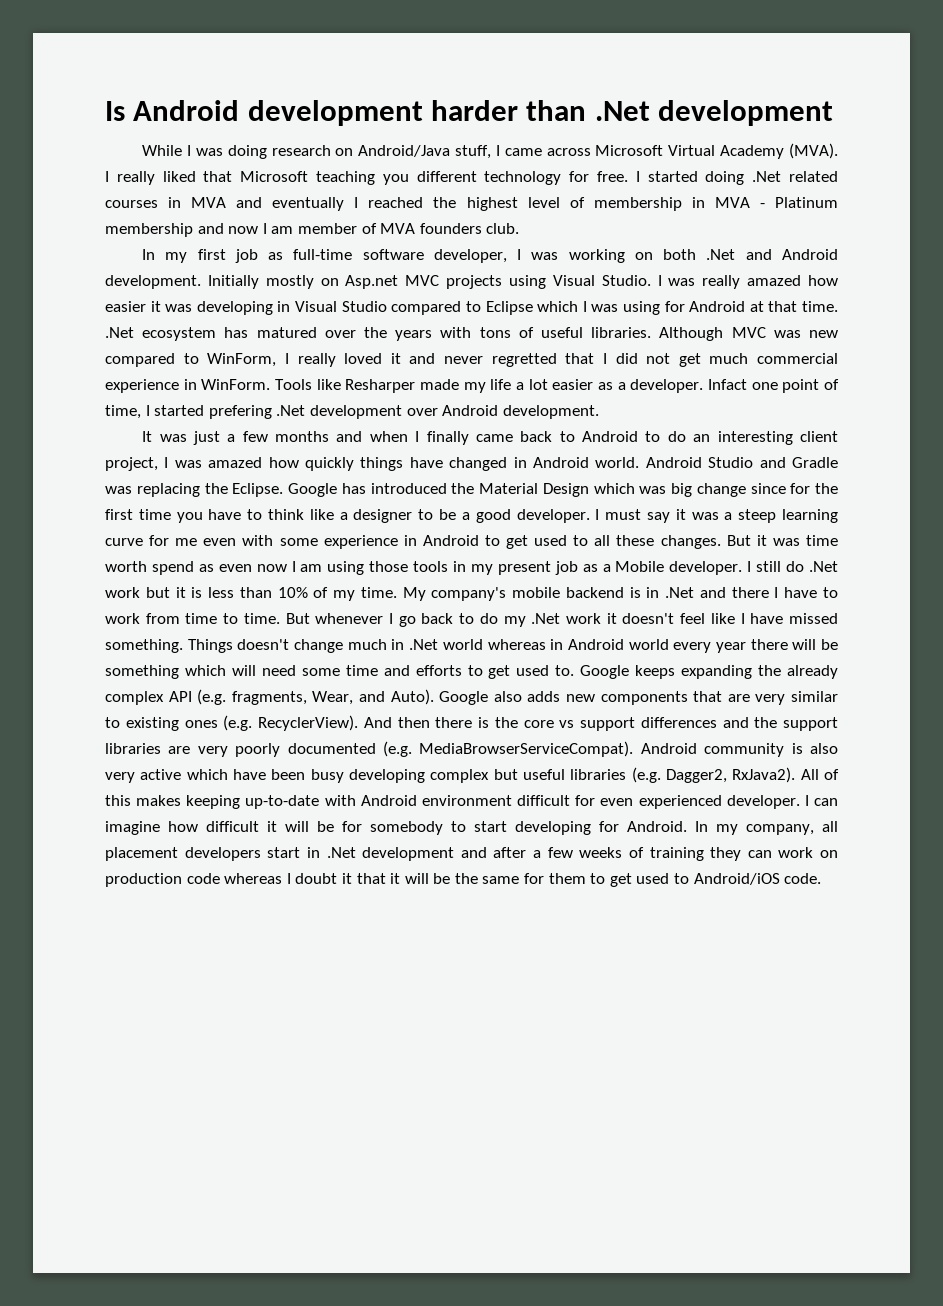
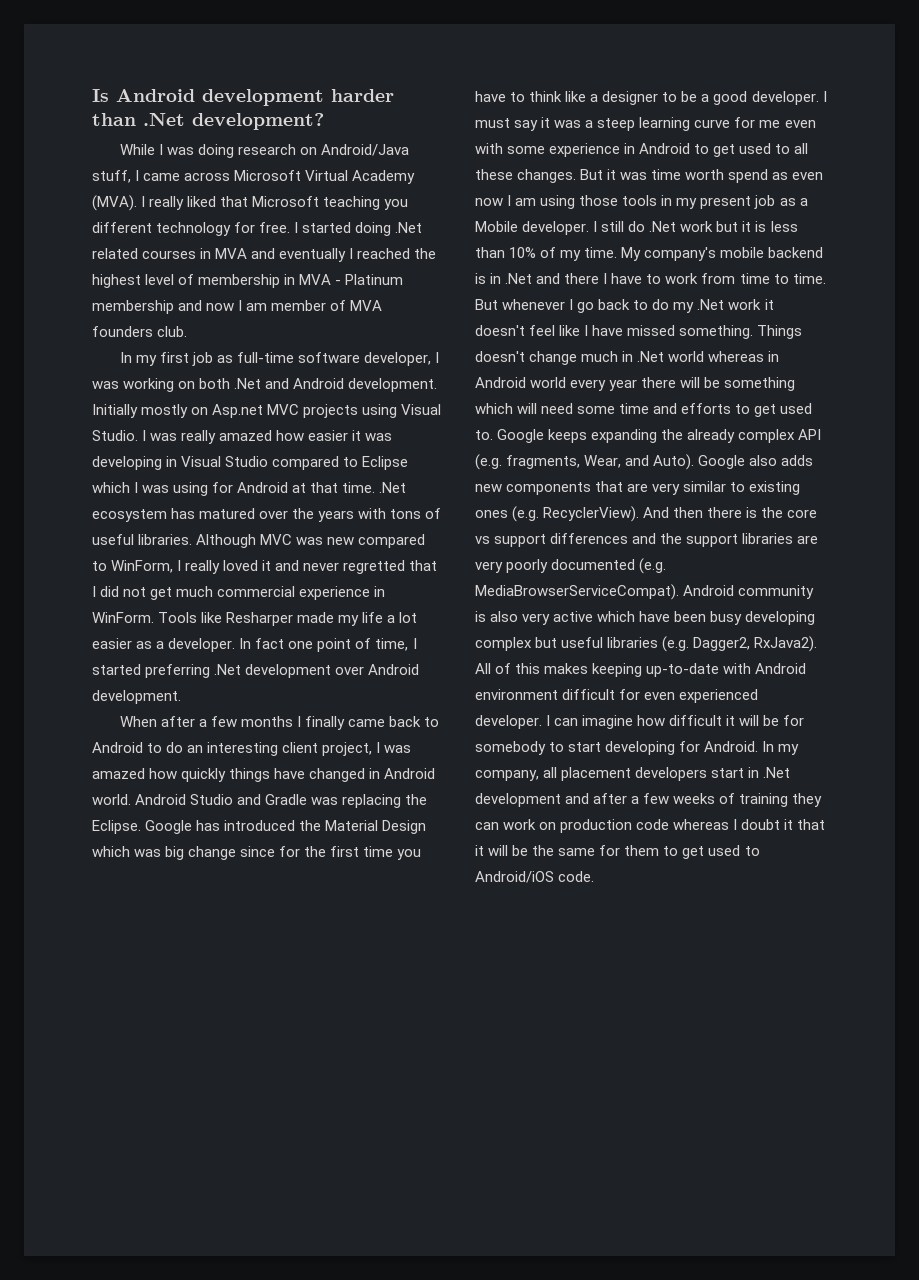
- Is Android development harder than .Net development
+ Is Android development harder than .Net development?
- Infact one point of time, I started prefering .Net development over Android development.
+ In fact one point of time, I started preferring .Net development over Android development.
- It was just a few months and when I finally came back to Android to do an interesting client project, I was amazed how quickly things have changed in Android world.
+ When after a few months I finally came back to Android to do an interesting client project, I was amazed how quickly things have changed in Android world.

